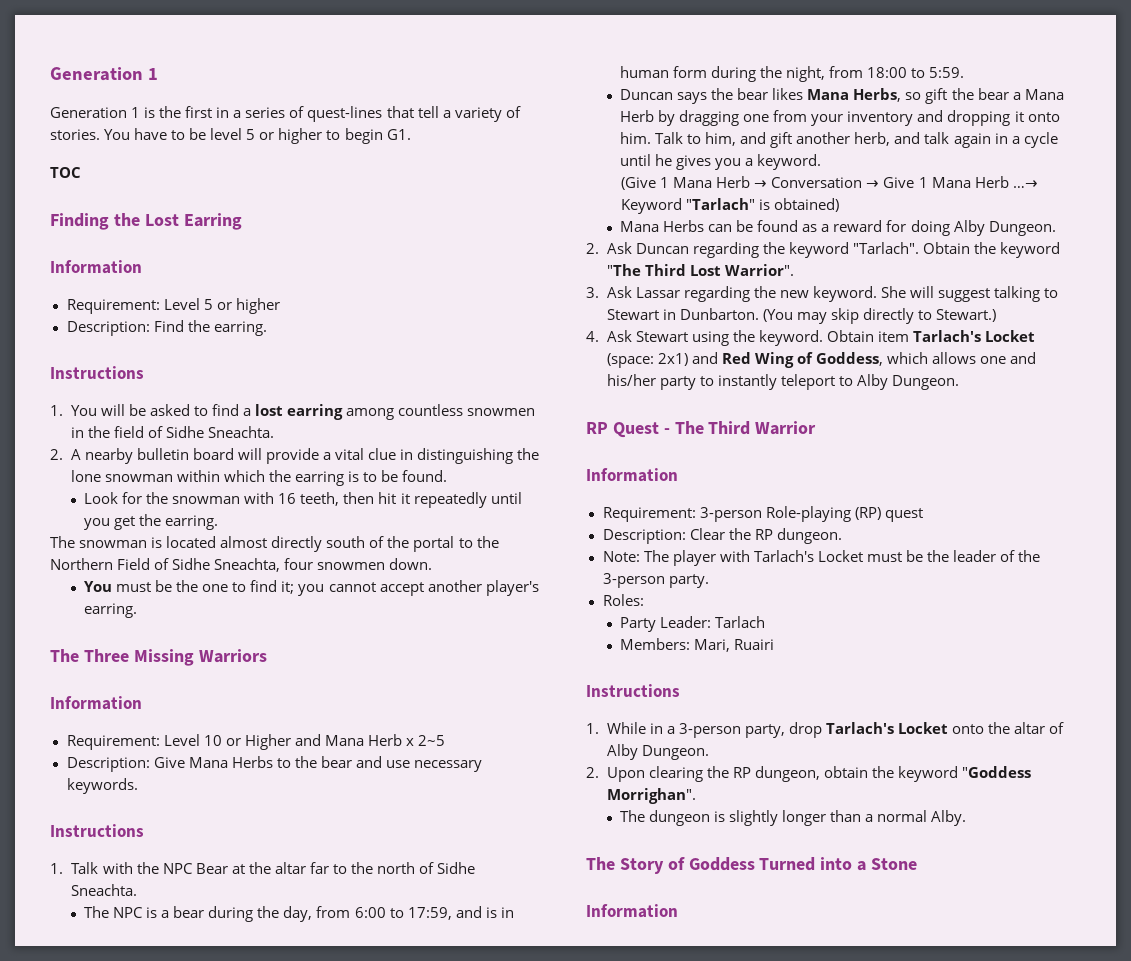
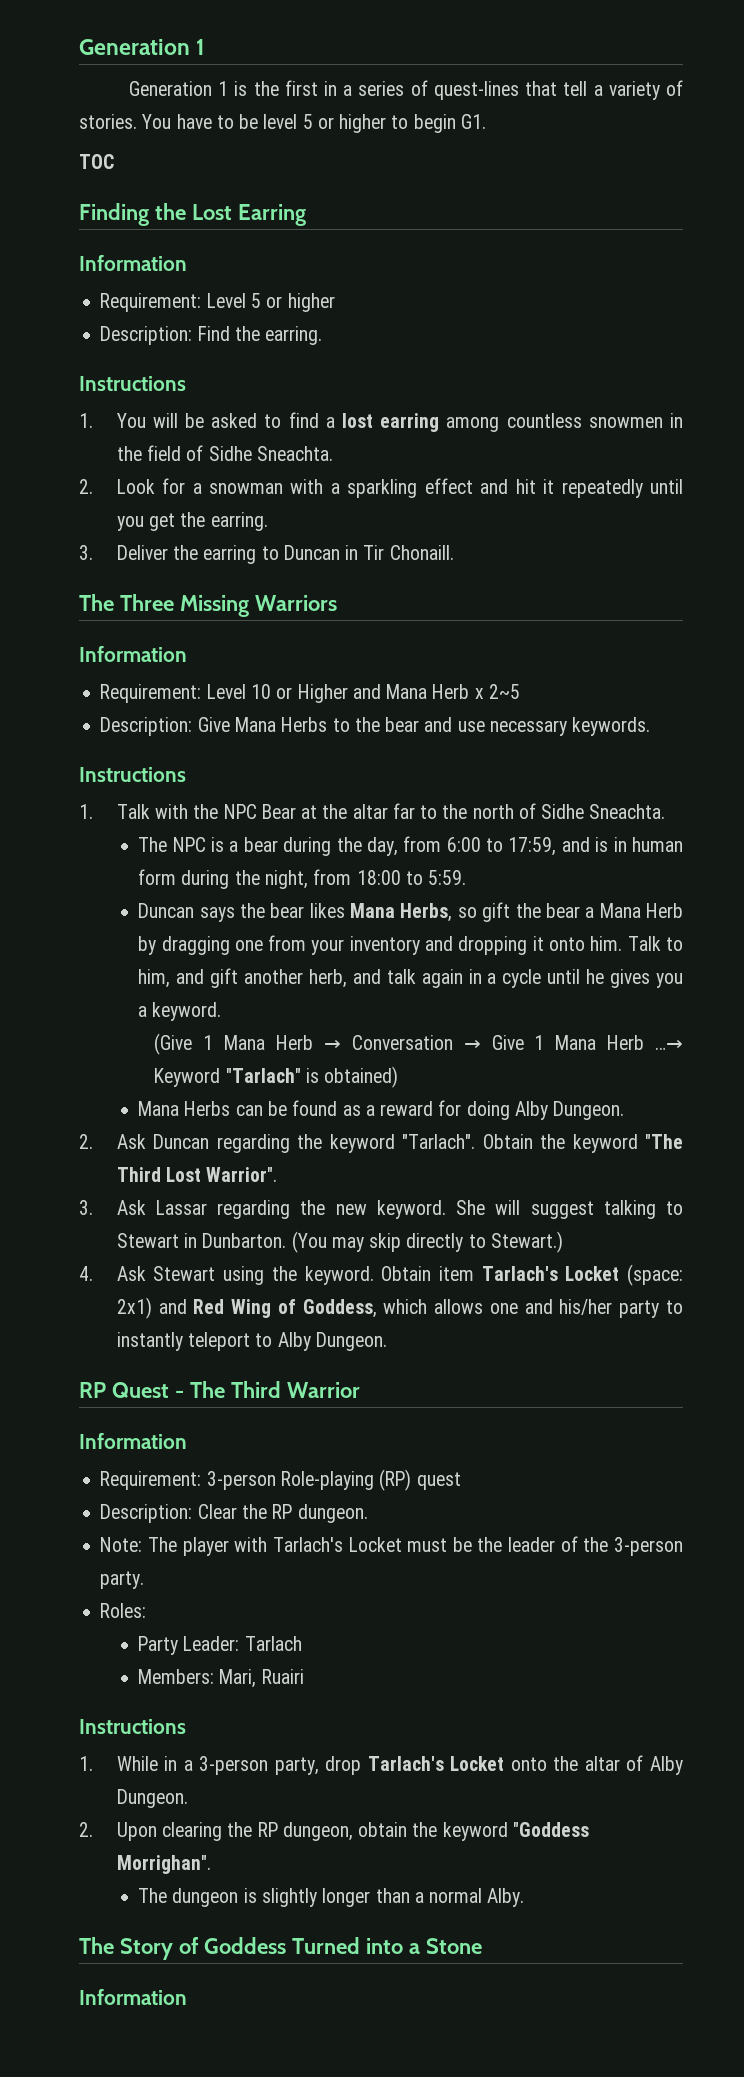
- 2. A nearby bulletin board will provide a vital clue in distinguishing the lone snowman within which the earring is to be found.
- Look for the snowman with 16 teeth, then hit it repeatedly until you get the earring.
+ 2. Look for a snowman with a sparkling effect and hit it repeatedly until you get the earring.
- The snowman is located almost directly south of the portal to the Northern Field of Sidhe Sneachta, four snowmen down.
- You must be the one to find it; you cannot accept another player's earring.
+ 3. Deliver the earring to Duncan in Tir Chonaill.

